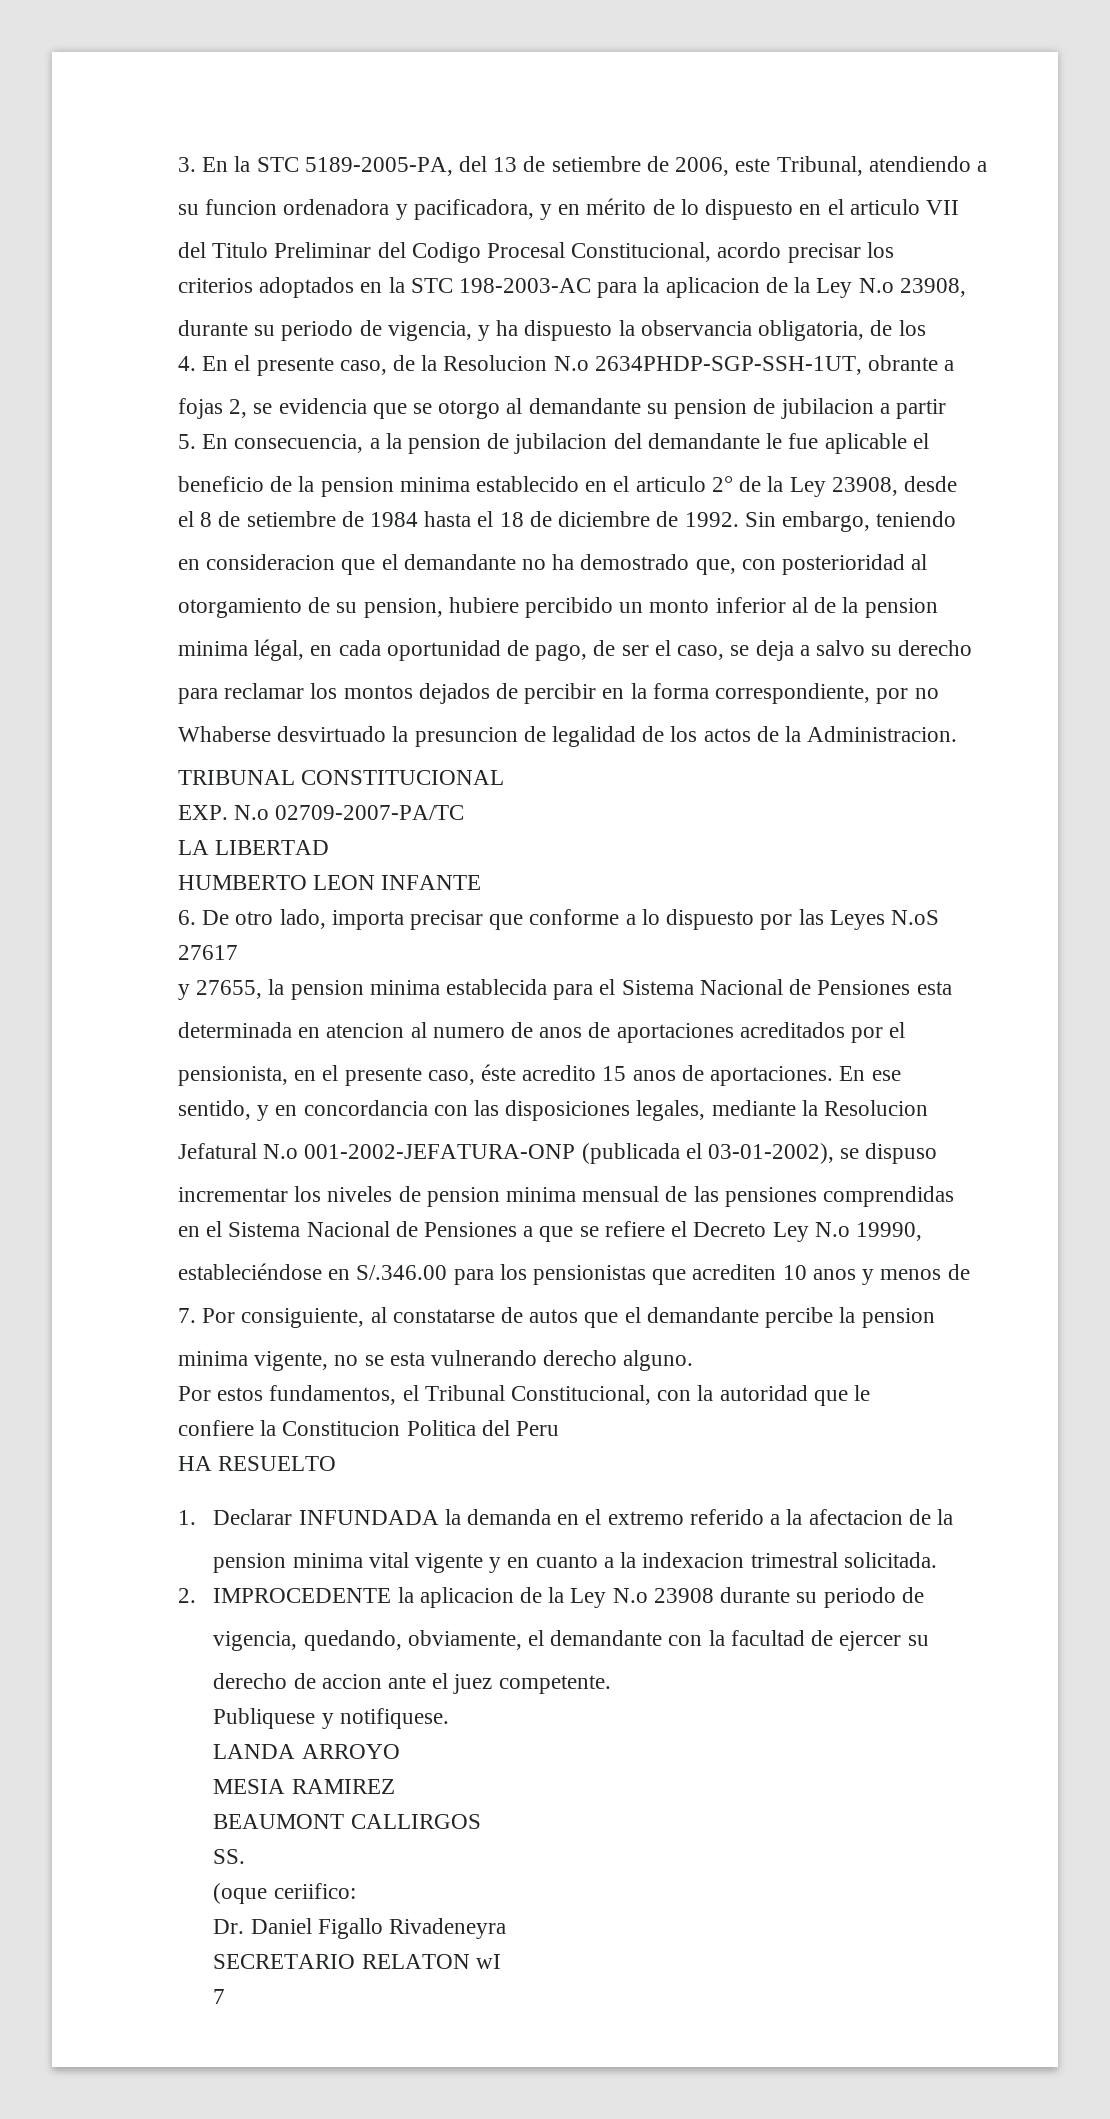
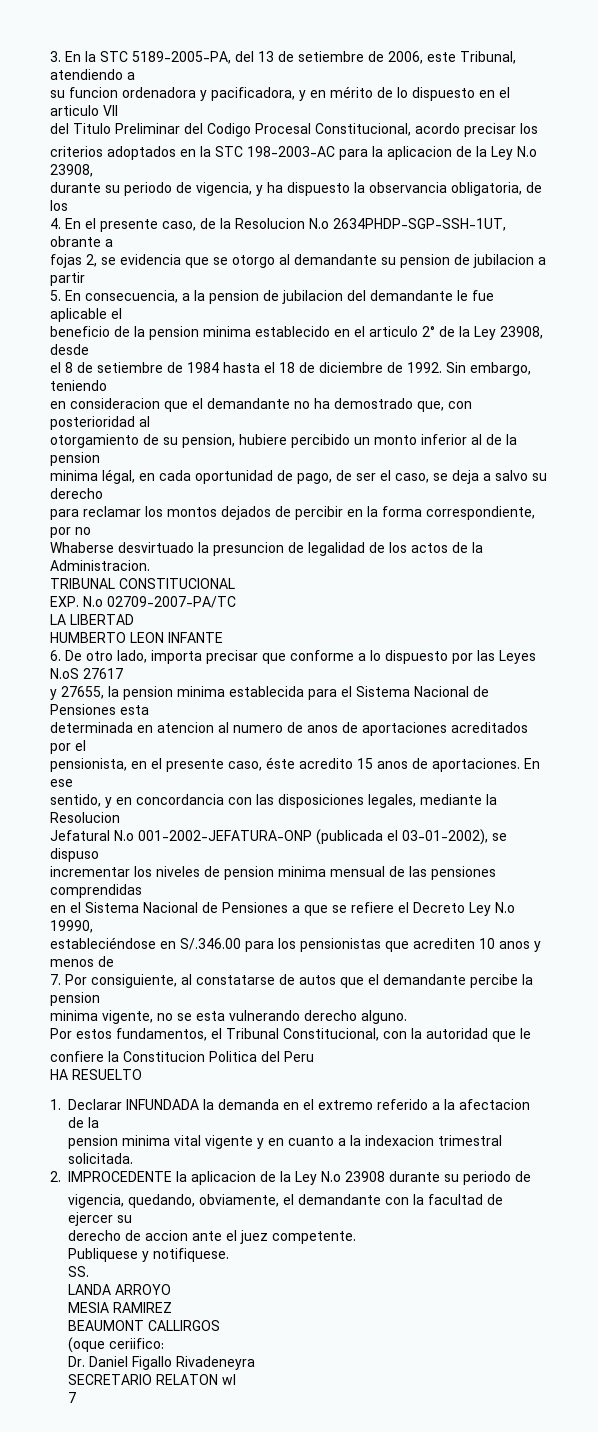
+ SS.
- SS.

